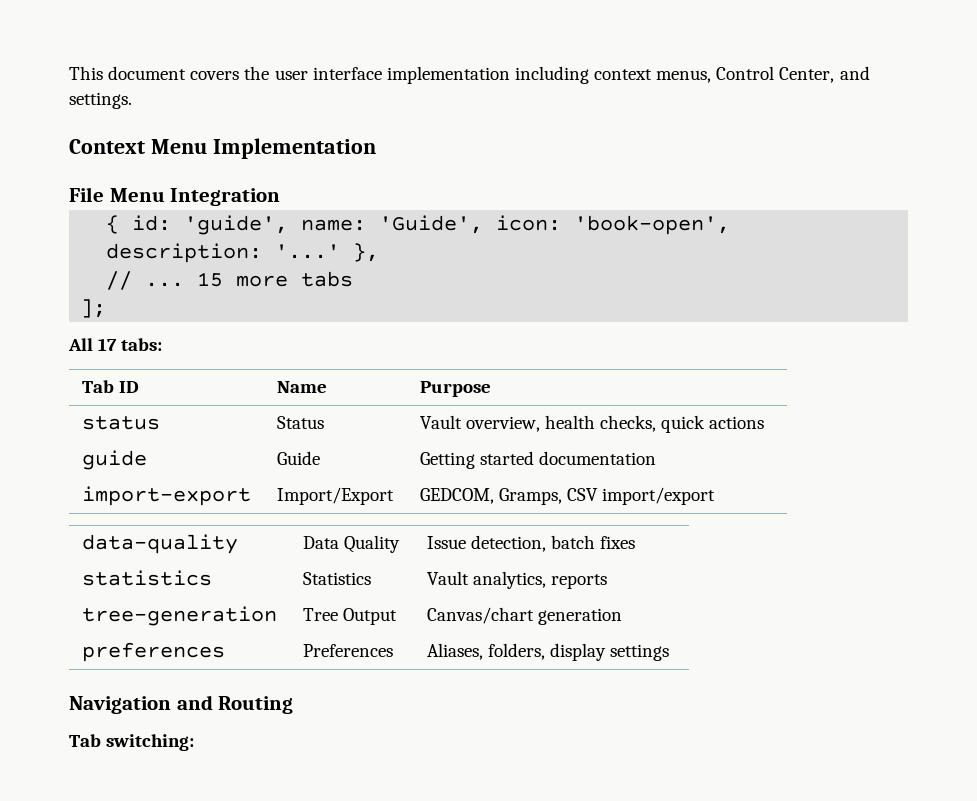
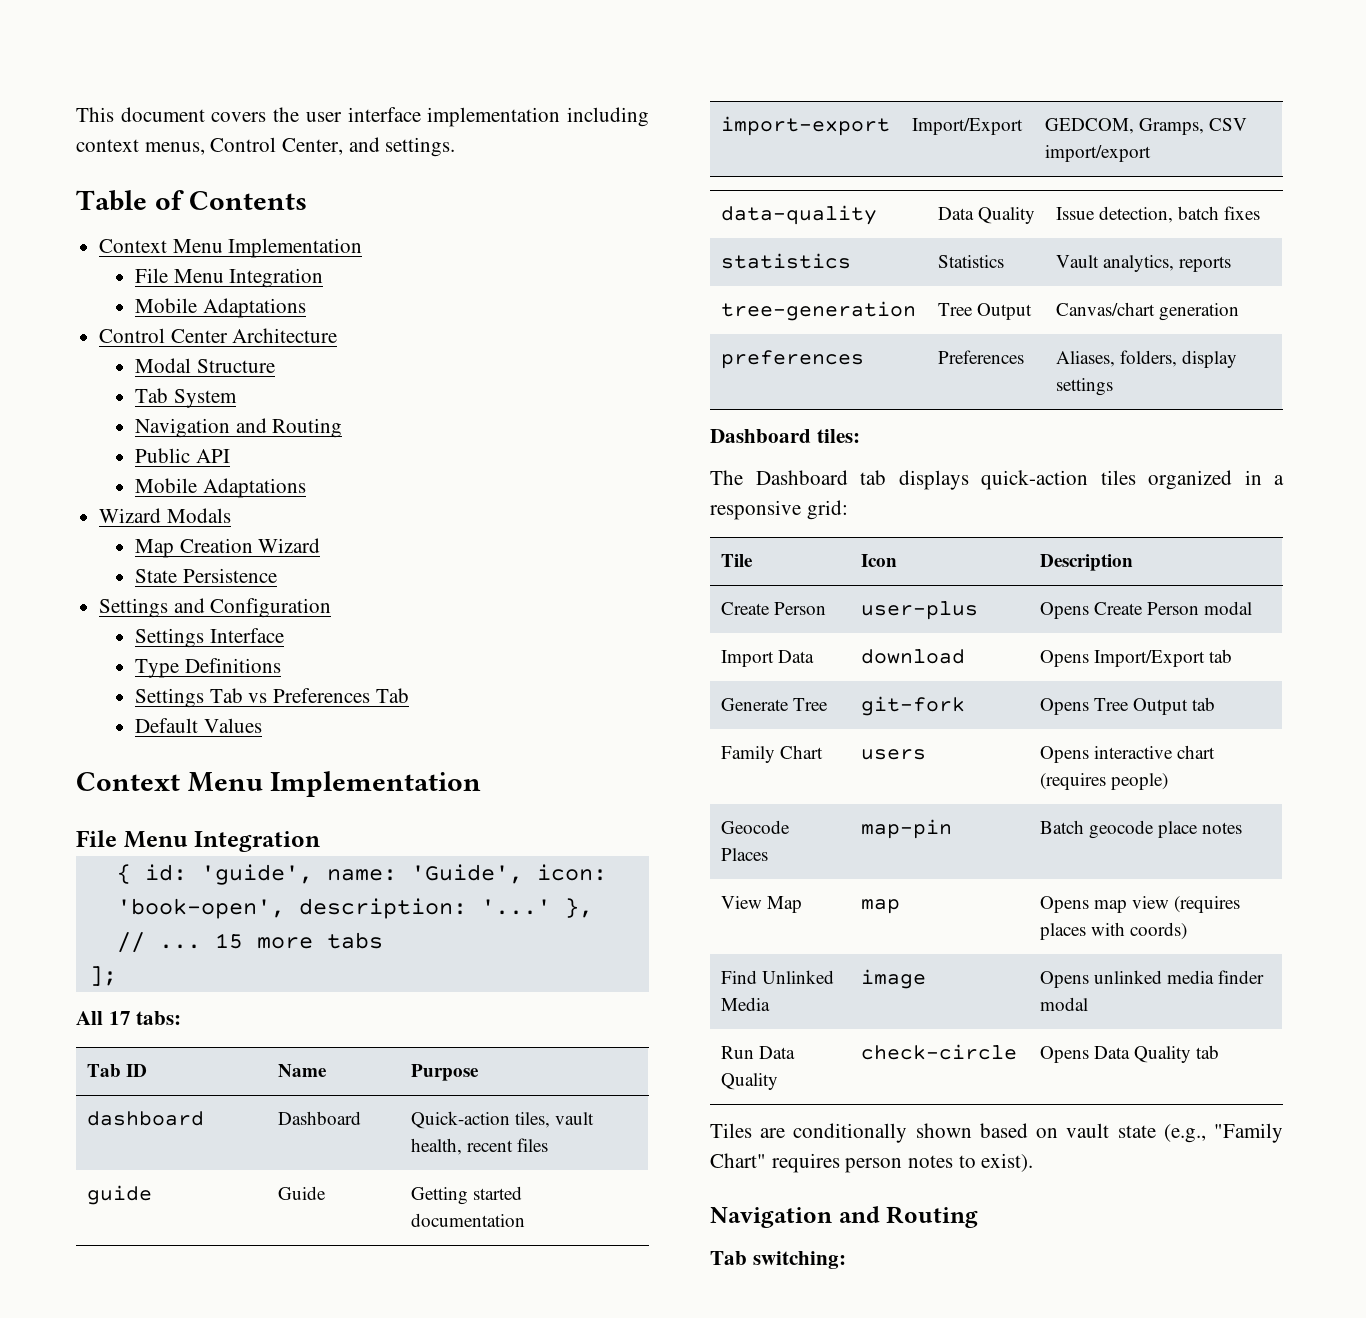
+ Table of Contents
+ Context Menu Implementation
+ File Menu Integration
+ Mobile Adaptations
+ Control Center Architecture
+ Modal Structure
+ Tab System
+ Navigation and Routing
+ Public API
+ Mobile Adaptations
+ Wizard Modals
+ Map Creation Wizard
+ State Persistence
+ Settings and Configuration
+ Settings Interface
+ Type Definitions
+ Settings Tab vs Preferences Tab
+ Default Values
- status | Status | Vault overview, health checks, quick actions
+ dashboard | Dashboard | Quick-action tiles, vault health, recent files
+ Dashboard tiles:
+ The Dashboard tab displays quick-action tiles organized in a responsive grid:
+ Tile | Icon | Description
+ Create Person | user-plus | Opens Create Person modal
+ Import Data | download | Opens Import/Export tab
+ Generate Tree | git-fork | Opens Tree Output tab
+ Family Chart | users | Opens interactive chart (requires people)
+ Geocode Places | map-pin | Batch geocode place notes
+ View Map | map | Opens map view (requires places with coords)
+ Find Unlinked Media | image | Opens unlinked media finder modal
+ Run Data Quality | check-circle | Opens Data Quality tab
+ Tiles are conditionally shown based on vault state (e.g., "Family Chart" requires person notes to exist).

